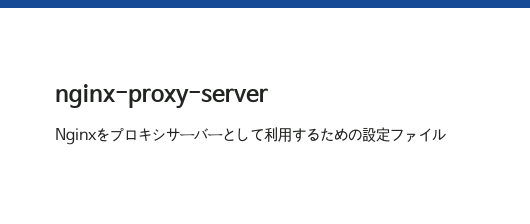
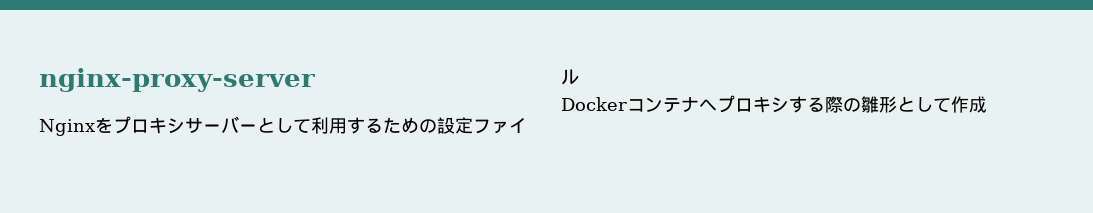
+ Dockerコンテナへプロキシする際の雛形として作成

